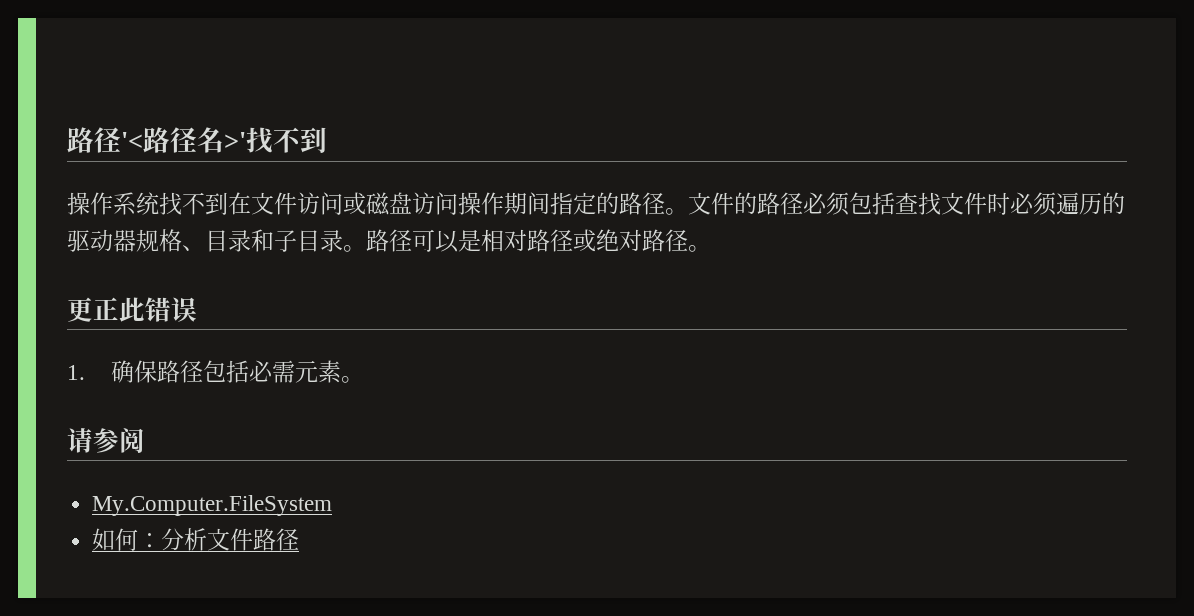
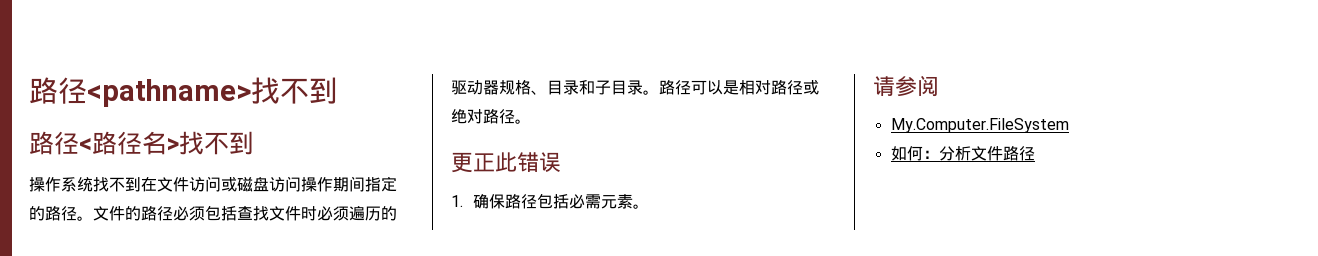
- 路径'<路径名>'找不到
+ 路径<pathname>找不到
+ 路径<路径名>找不到

